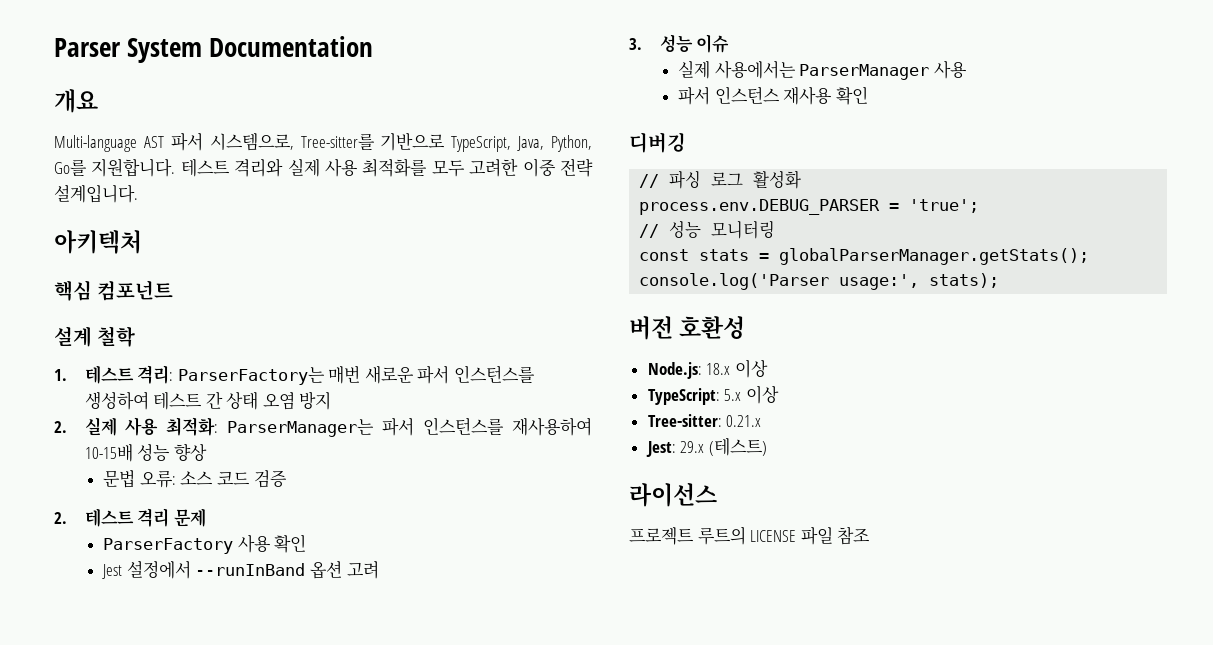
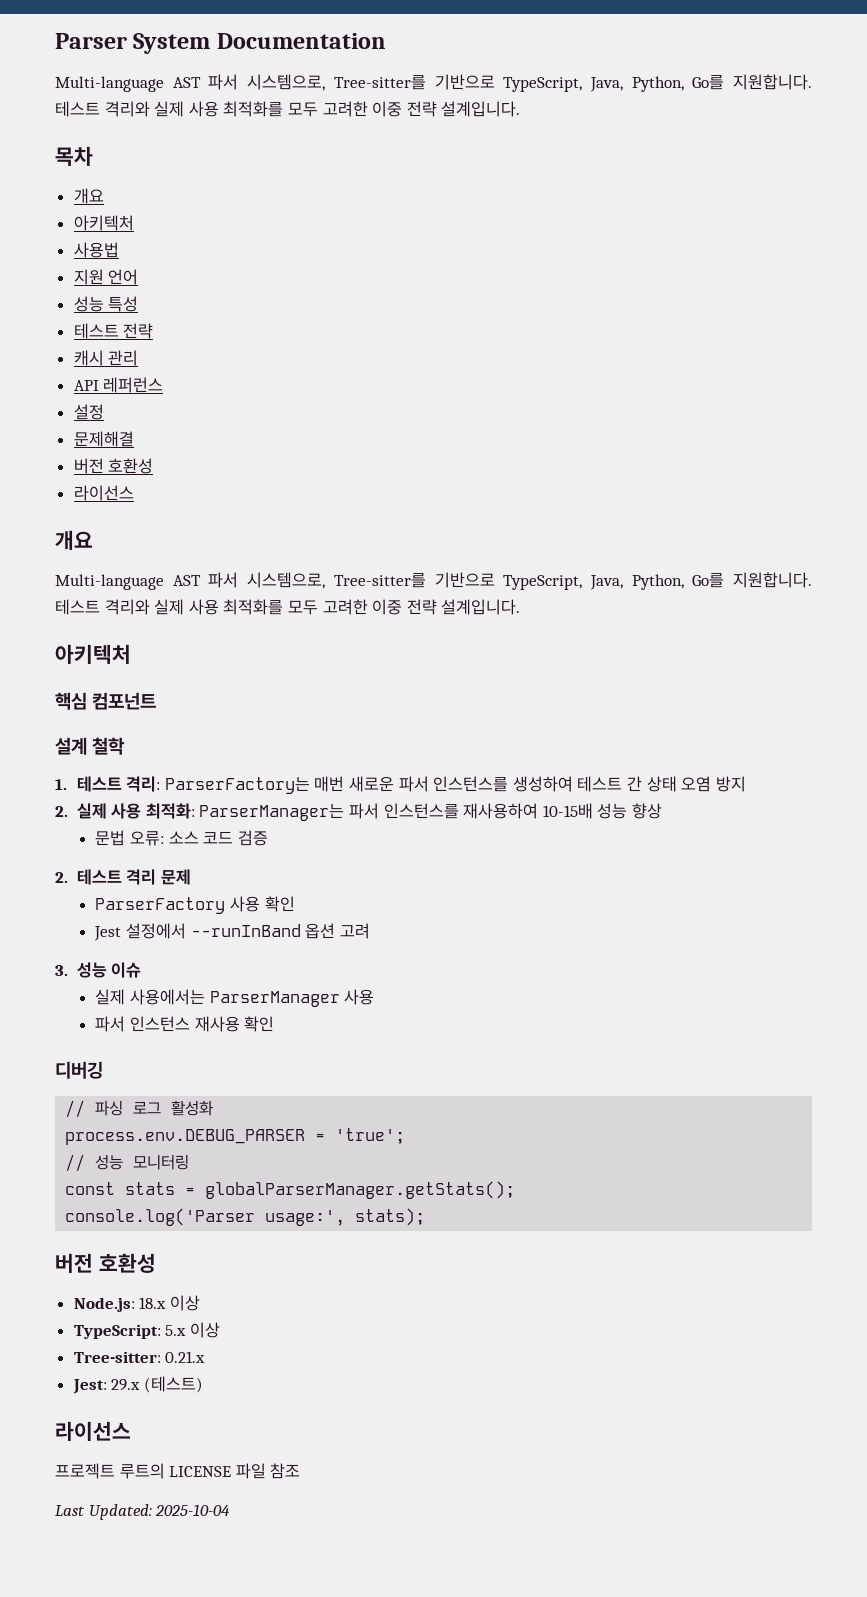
  Parser System Documentation
+ Multi-language AST 파서 시스템으로, Tree-sitter를 기반으로 TypeScript, Java, Python, Go를 지원합니다. 테스트 격리와 실제 사용 최적화를 모두 고려한 이중 전략 설계입니다.
+ 목차
+ 개요
+ 아키텍처
+ 사용법
+ 지원 언어
+ 성능 특성
+ 테스트 전략
+ 캐시 관리
+ API 레퍼런스
+ 설정
+ 문제해결
+ 버전 호환성
+ 라이선스
+ Last Updated: 2025-10-04

